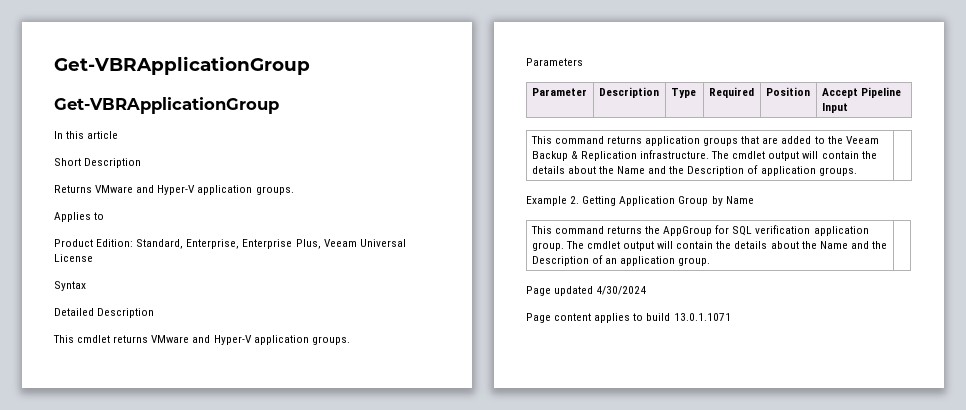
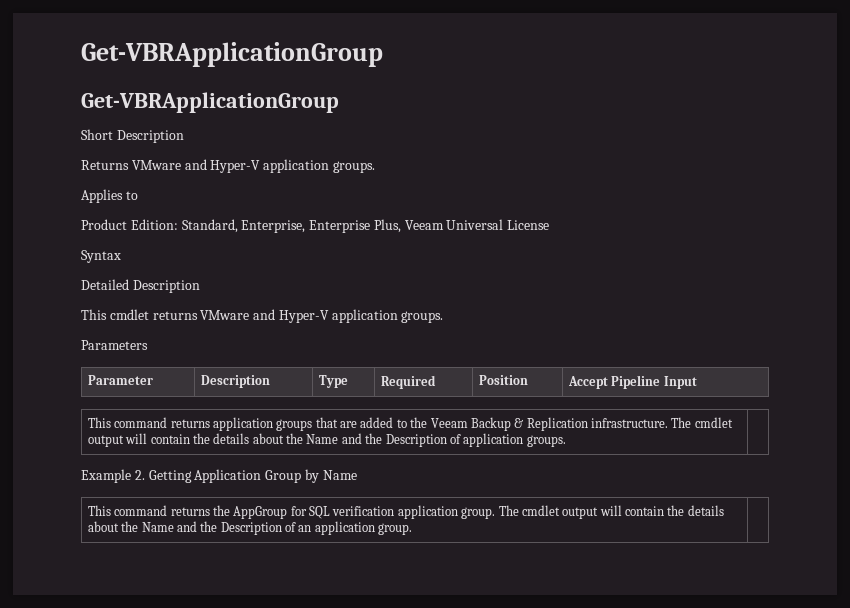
- In this article
- Page updated 4/30/2024
- Page content applies to build 13.0.1.1071

